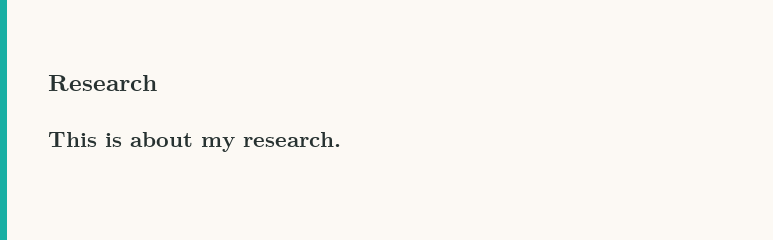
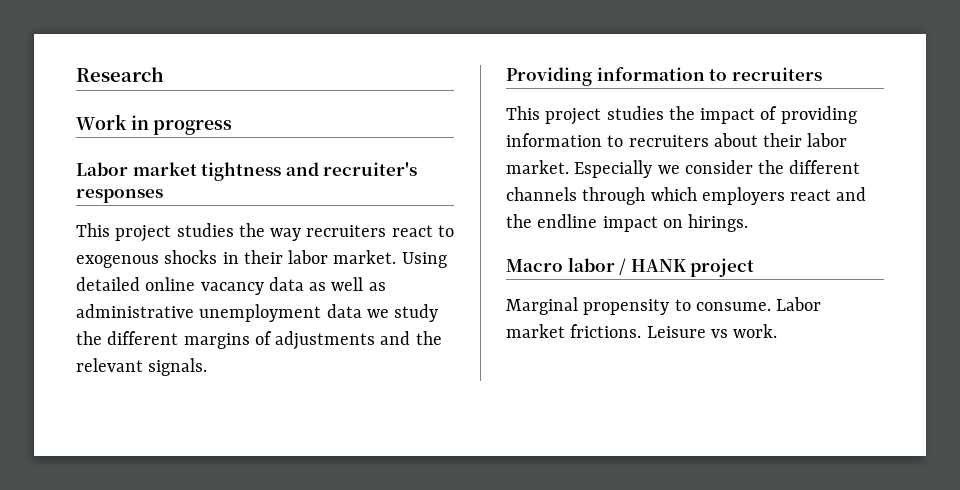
- This is about my research.
+ Work in progress
+ Labor market tightness and recruiter's responses
+ This project studies the way recruiters react to exogenous shocks in their labor market. Using detailed online vacancy data as well as administrative unemployment data we study the different margins of adjustments and the relevant signals.
+ Providing information to recruiters
+ This project studies the impact of providing information to recruiters about their labor market. Especially we consider the different channels through which employers react and the endline impact on hirings.
+ Macro labor / HANK project
+ Marginal propensity to consume. Labor market frictions. Leisure vs work.

